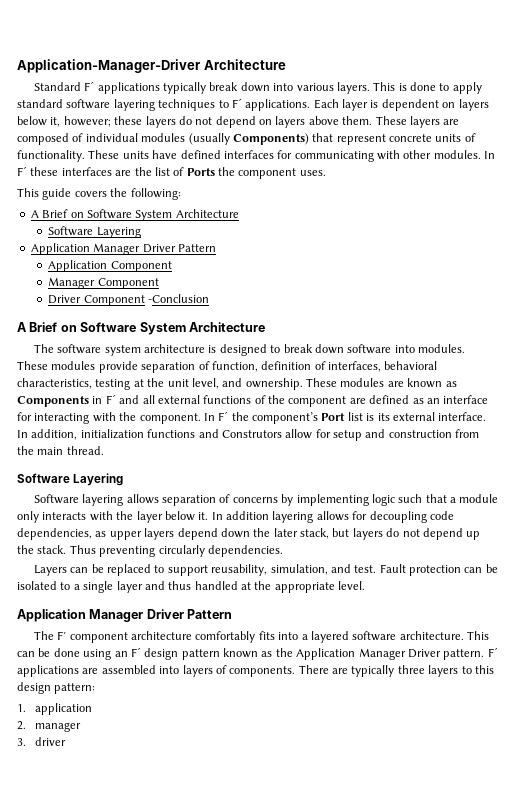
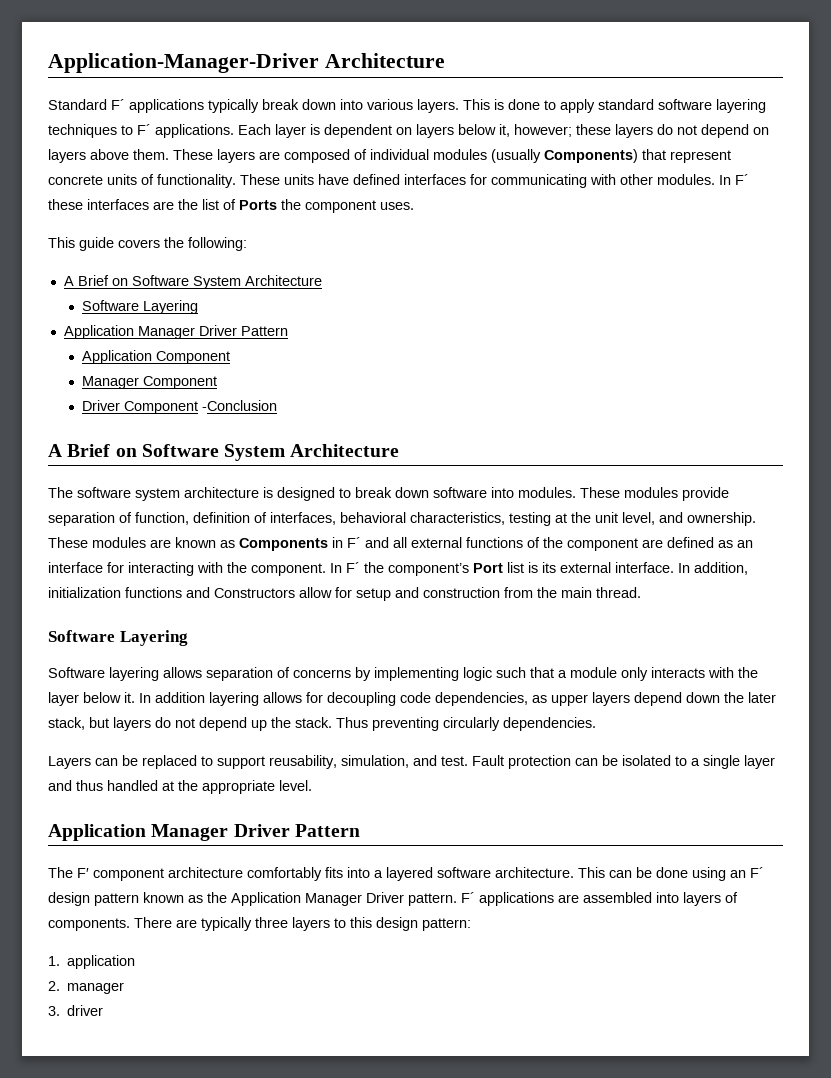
- In addition, initialization functions and Construtors allow for setup and construction from the main thread.
+ In addition, initialization functions and Constructors allow for setup and construction from the main thread.

